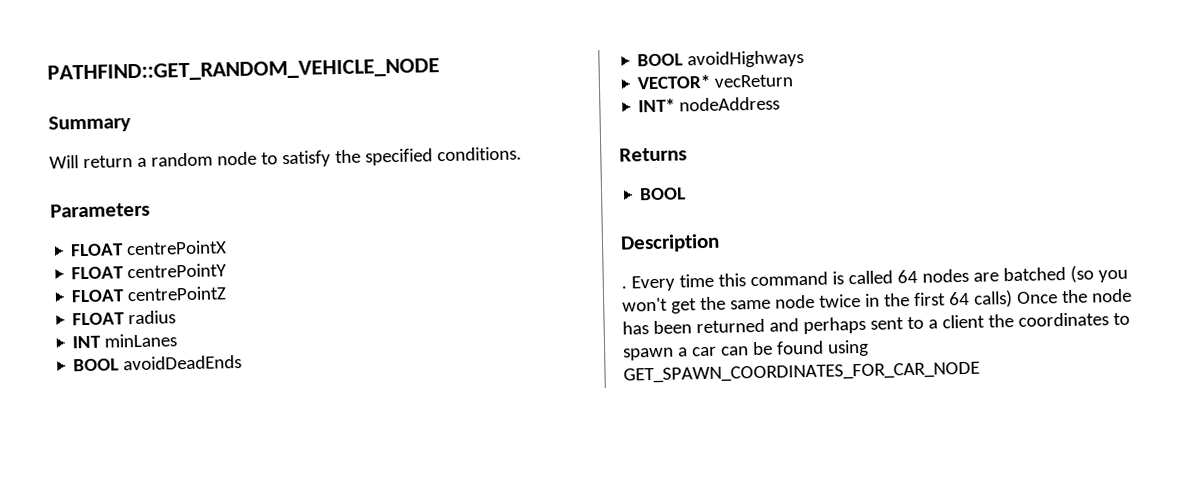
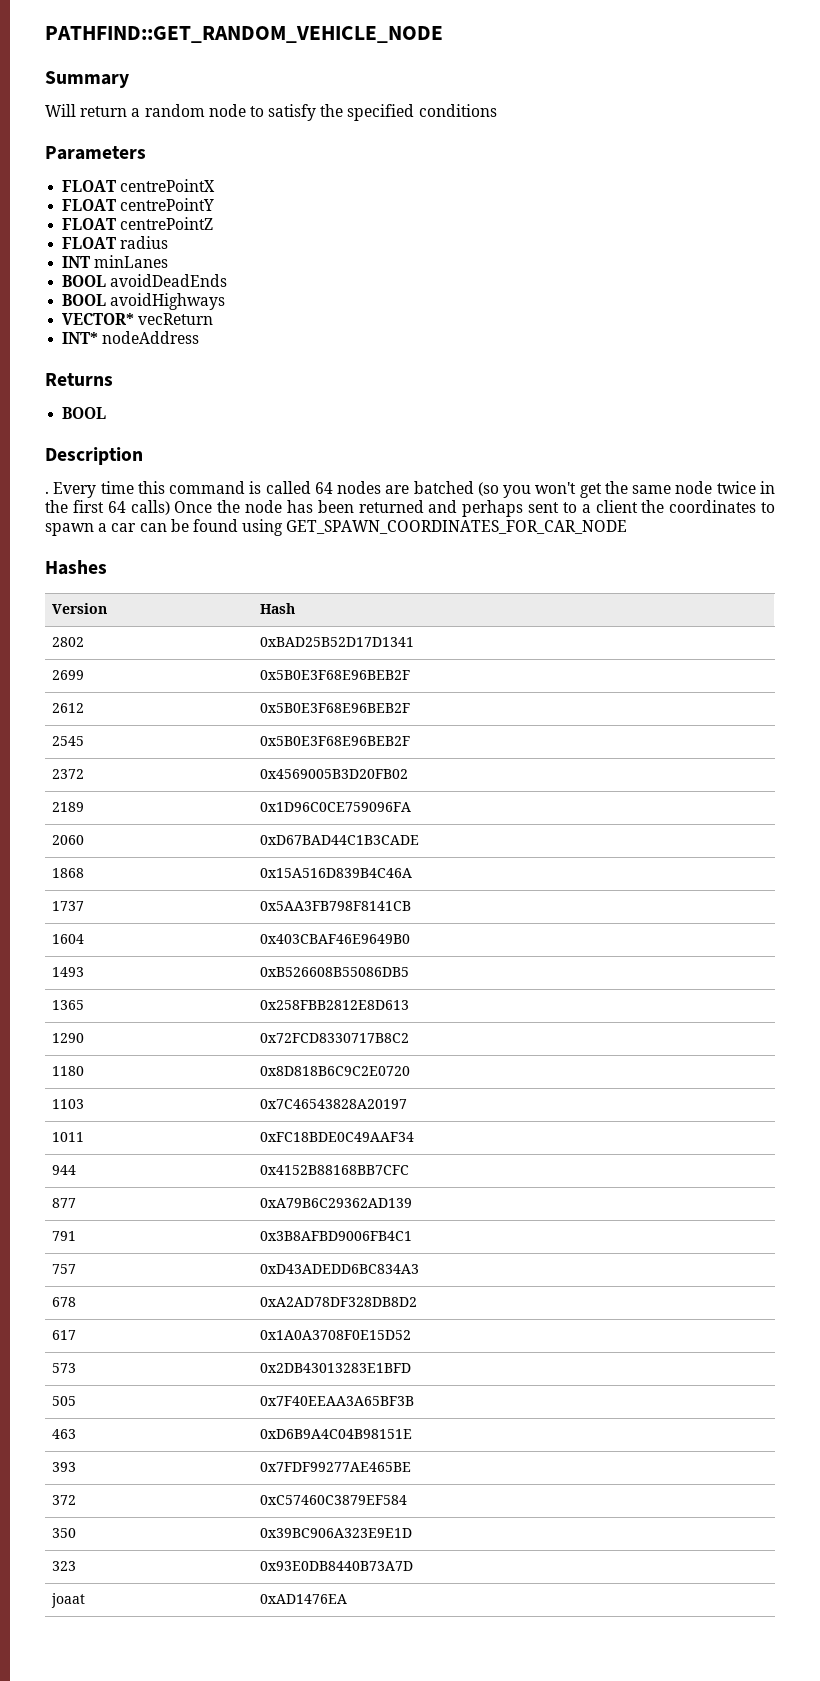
- Will return a random node to satisfy the specified conditions.
+ Will return a random node to satisfy the specified conditions
+ Hashes
+ Version | Hash
+ 2802 | 0xBAD25B52D17D1341
+ 2699 | 0x5B0E3F68E96BEB2F
+ 2612 | 0x5B0E3F68E96BEB2F
+ 2545 | 0x5B0E3F68E96BEB2F
+ 2372 | 0x4569005B3D20FB02
+ 2189 | 0x1D96C0CE759096FA
+ 2060 | 0xD67BAD44C1B3CADE
+ 1868 | 0x15A516D839B4C46A
+ 1737 | 0x5AA3FB798F8141CB
+ 1604 | 0x403CBAF46E9649B0
+ 1493 | 0xB526608B55086DB5
+ 1365 | 0x258FBB2812E8D613
+ 1290 | 0x72FCD8330717B8C2
+ 1180 | 0x8D818B6C9C2E0720
+ 1103 | 0x7C46543828A20197
+ 1011 | 0xFC18BDE0C49AAF34
+ 944 | 0x4152B88168BB7CFC
+ 877 | 0xA79B6C29362AD139
+ 791 | 0x3B8AFBD9006FB4C1
+ 757 | 0xD43ADEDD6BC834A3
+ 678 | 0xA2AD78DF328DB8D2
+ 617 | 0x1A0A3708F0E15D52
+ 573 | 0x2DB43013283E1BFD
+ 505 | 0x7F40EEAA3A65BF3B
+ 463 | 0xD6B9A4C04B98151E
+ 393 | 0x7FDF99277AE465BE
+ 372 | 0xC57460C3879EF584
+ 350 | 0x39BC906A323E9E1D
+ 323 | 0x93E0DB8440B73A7D
+ joaat | 0xAD1476EA

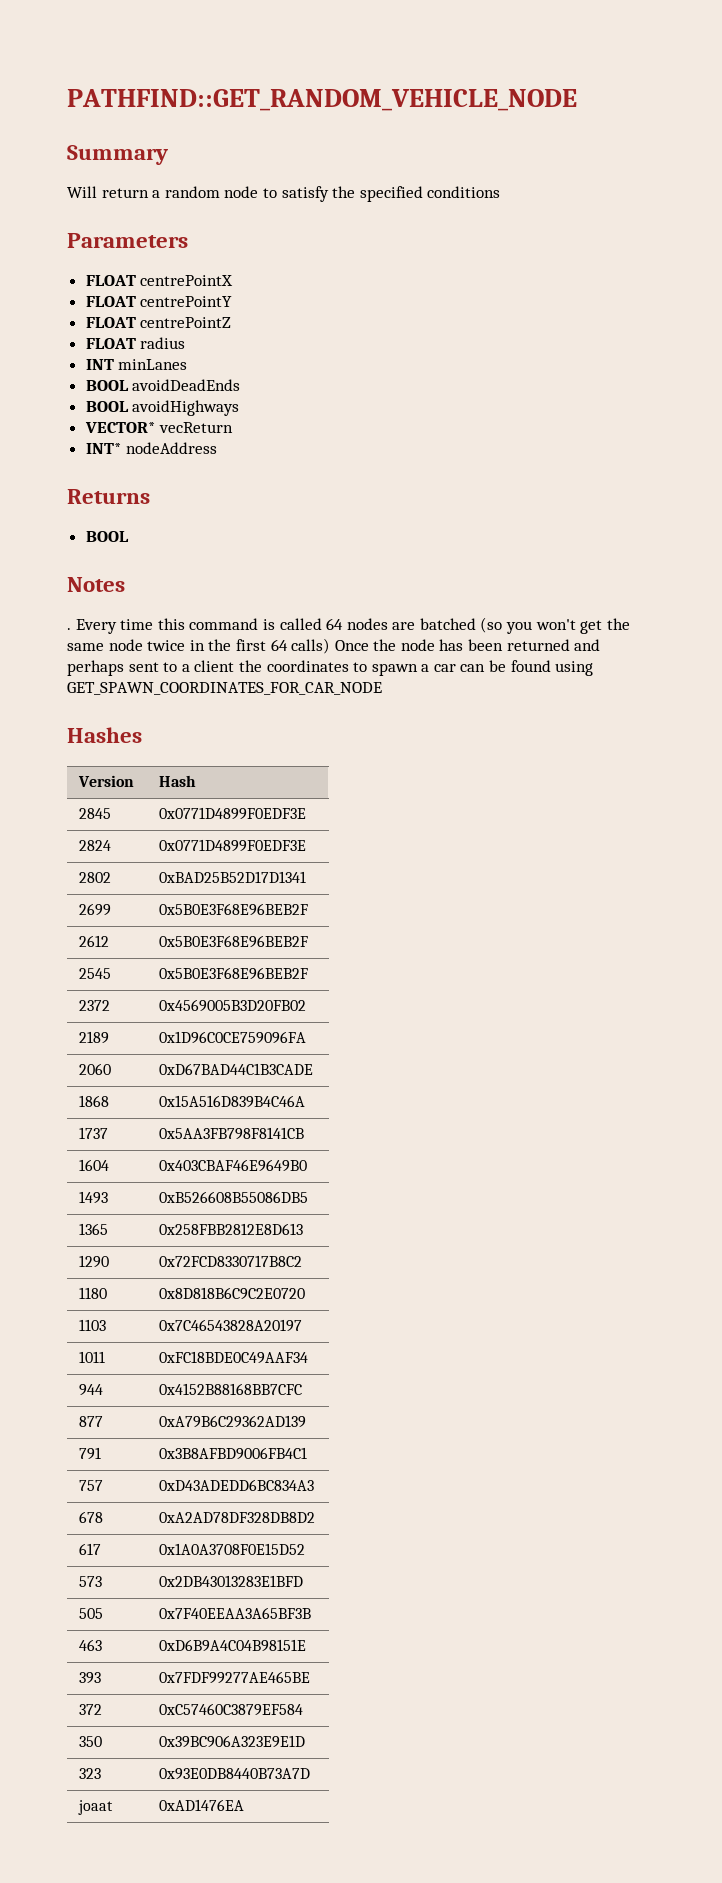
- Description
+ Notes
+ 2845 | 0x0771D4899F0EDF3E
+ 2824 | 0x0771D4899F0EDF3E

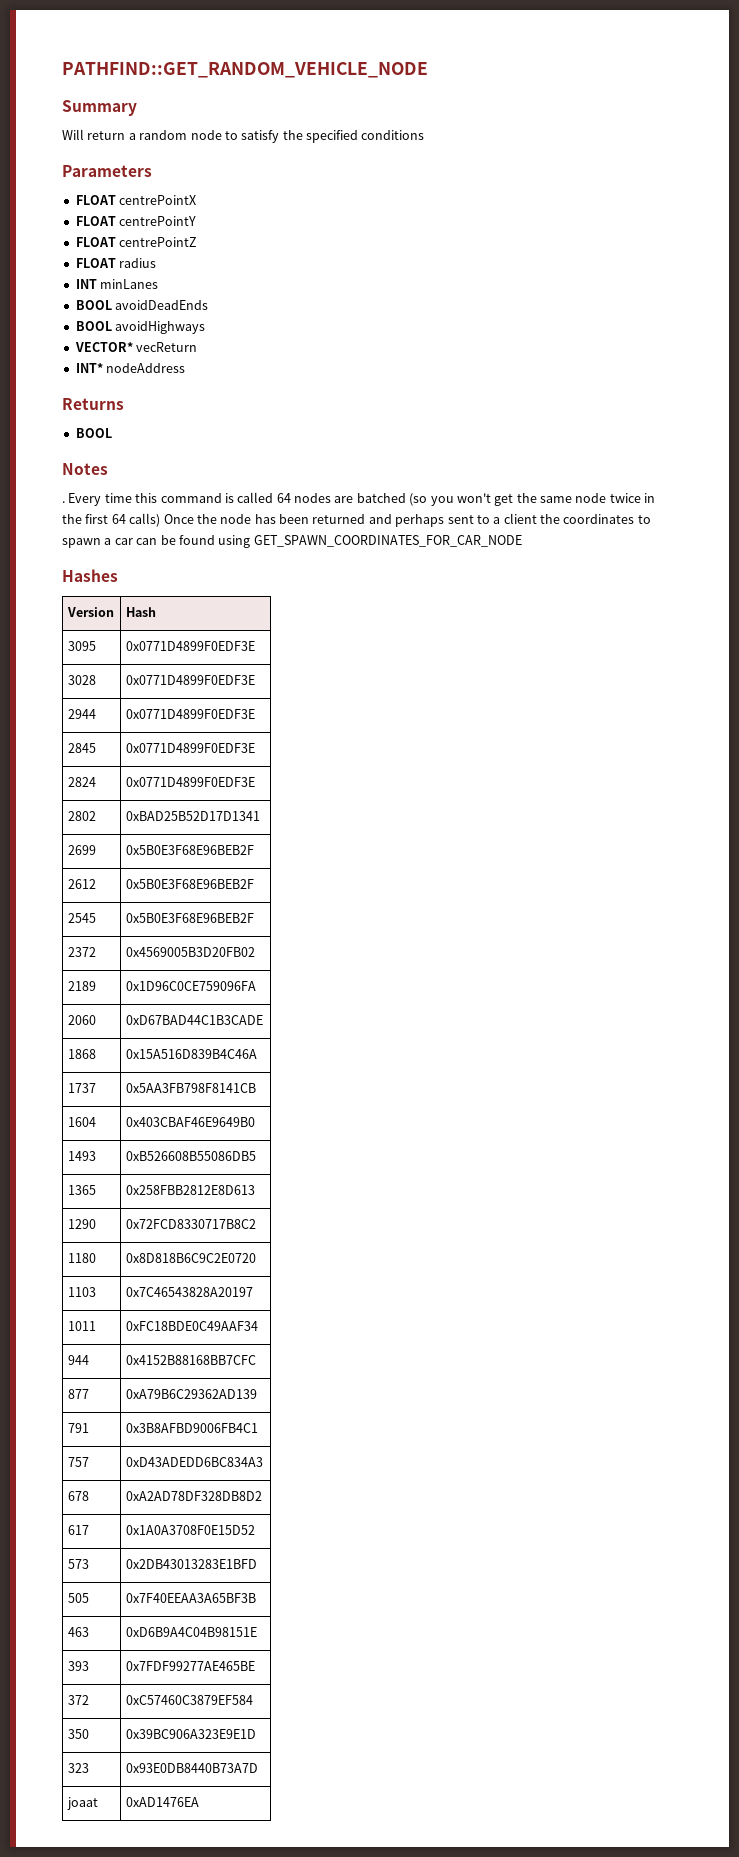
+ 3095 | 0x0771D4899F0EDF3E
+ 3028 | 0x0771D4899F0EDF3E
+ 2944 | 0x0771D4899F0EDF3E

